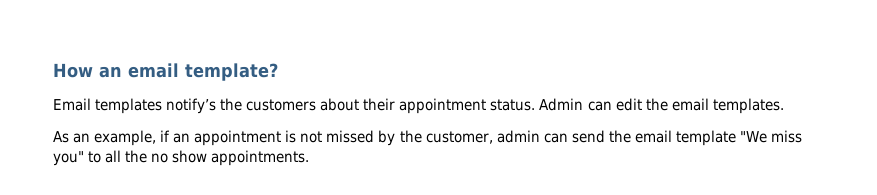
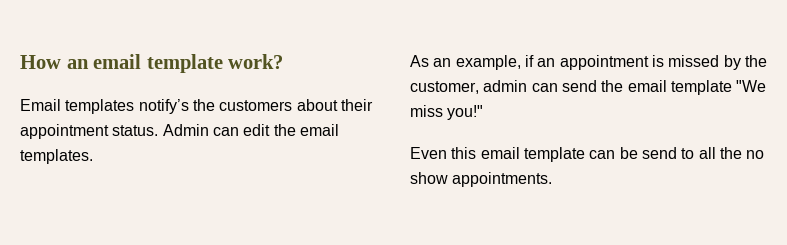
- How an email template?
+ How an email template work?
- As an example, if an appointment is not missed by the customer, admin can send the email template "We miss you" to all the no show appointments.
+ As an example, if an appointment is missed by the customer, admin can send the email template "We miss you!"
+ Even this email template can be send to all the no show appointments.

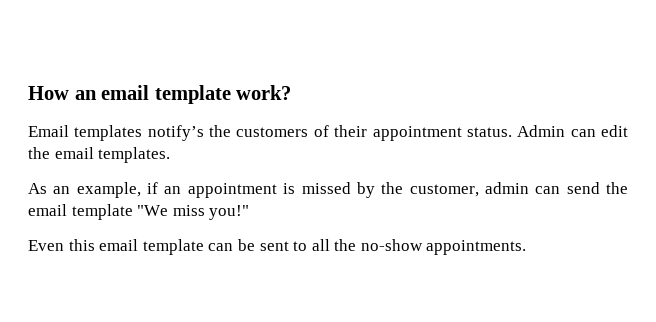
- Email templates notify’s the customers about their appointment status.
+ Email templates notify’s the customers of their appointment status.
- Even this email template can be send to all the no show appointments.
+ Even this email template can be sent to all the no-show appointments.

